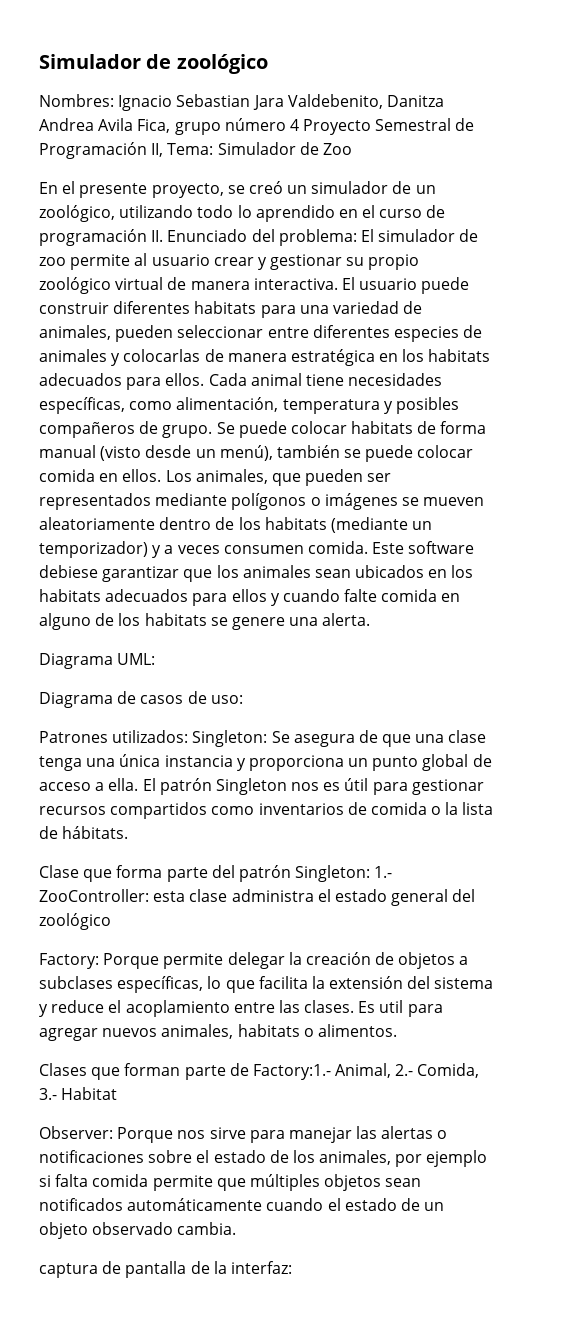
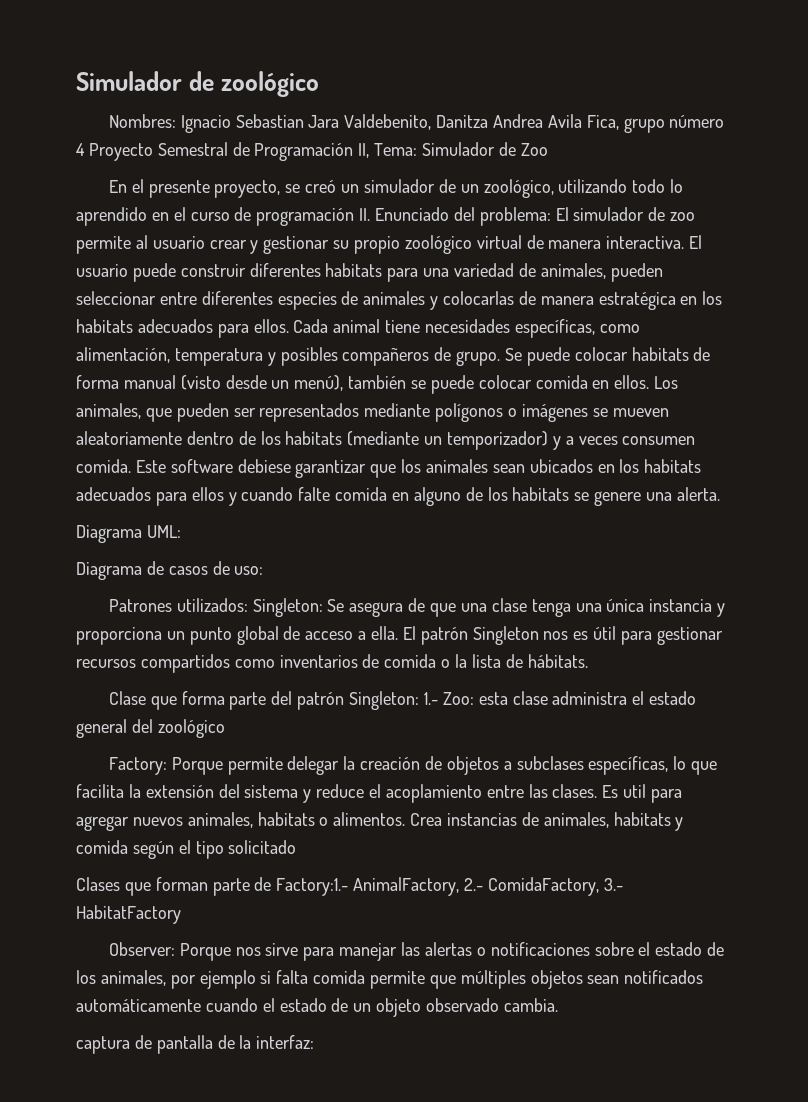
- Clase que forma parte del patrón Singleton: 1.- ZooController: esta clase administra el estado general del zoológico
+ Clase que forma parte del patrón Singleton: 1.- Zoo: esta clase administra el estado general del zoológico
+ Crea instancias de animales, habitats y comida según el tipo solicitado
- Clases que forman parte de Factory:1.- Animal, 2.- Comida, 3.- Habitat
+ Clases que forman parte de Factory:1.- AnimalFactory, 2.- ComidaFactory, 3.- HabitatFactory

